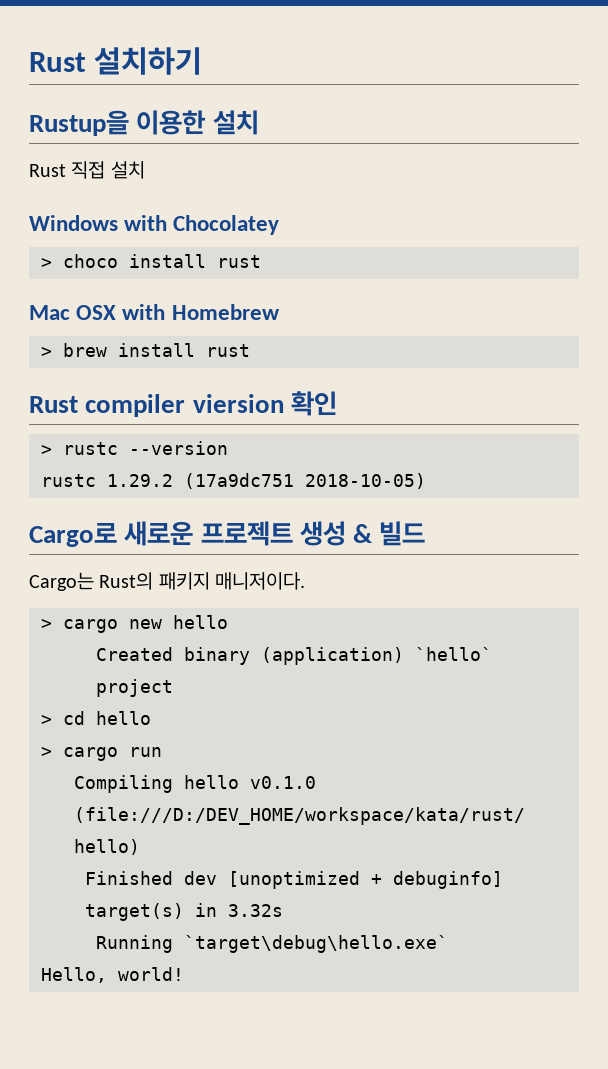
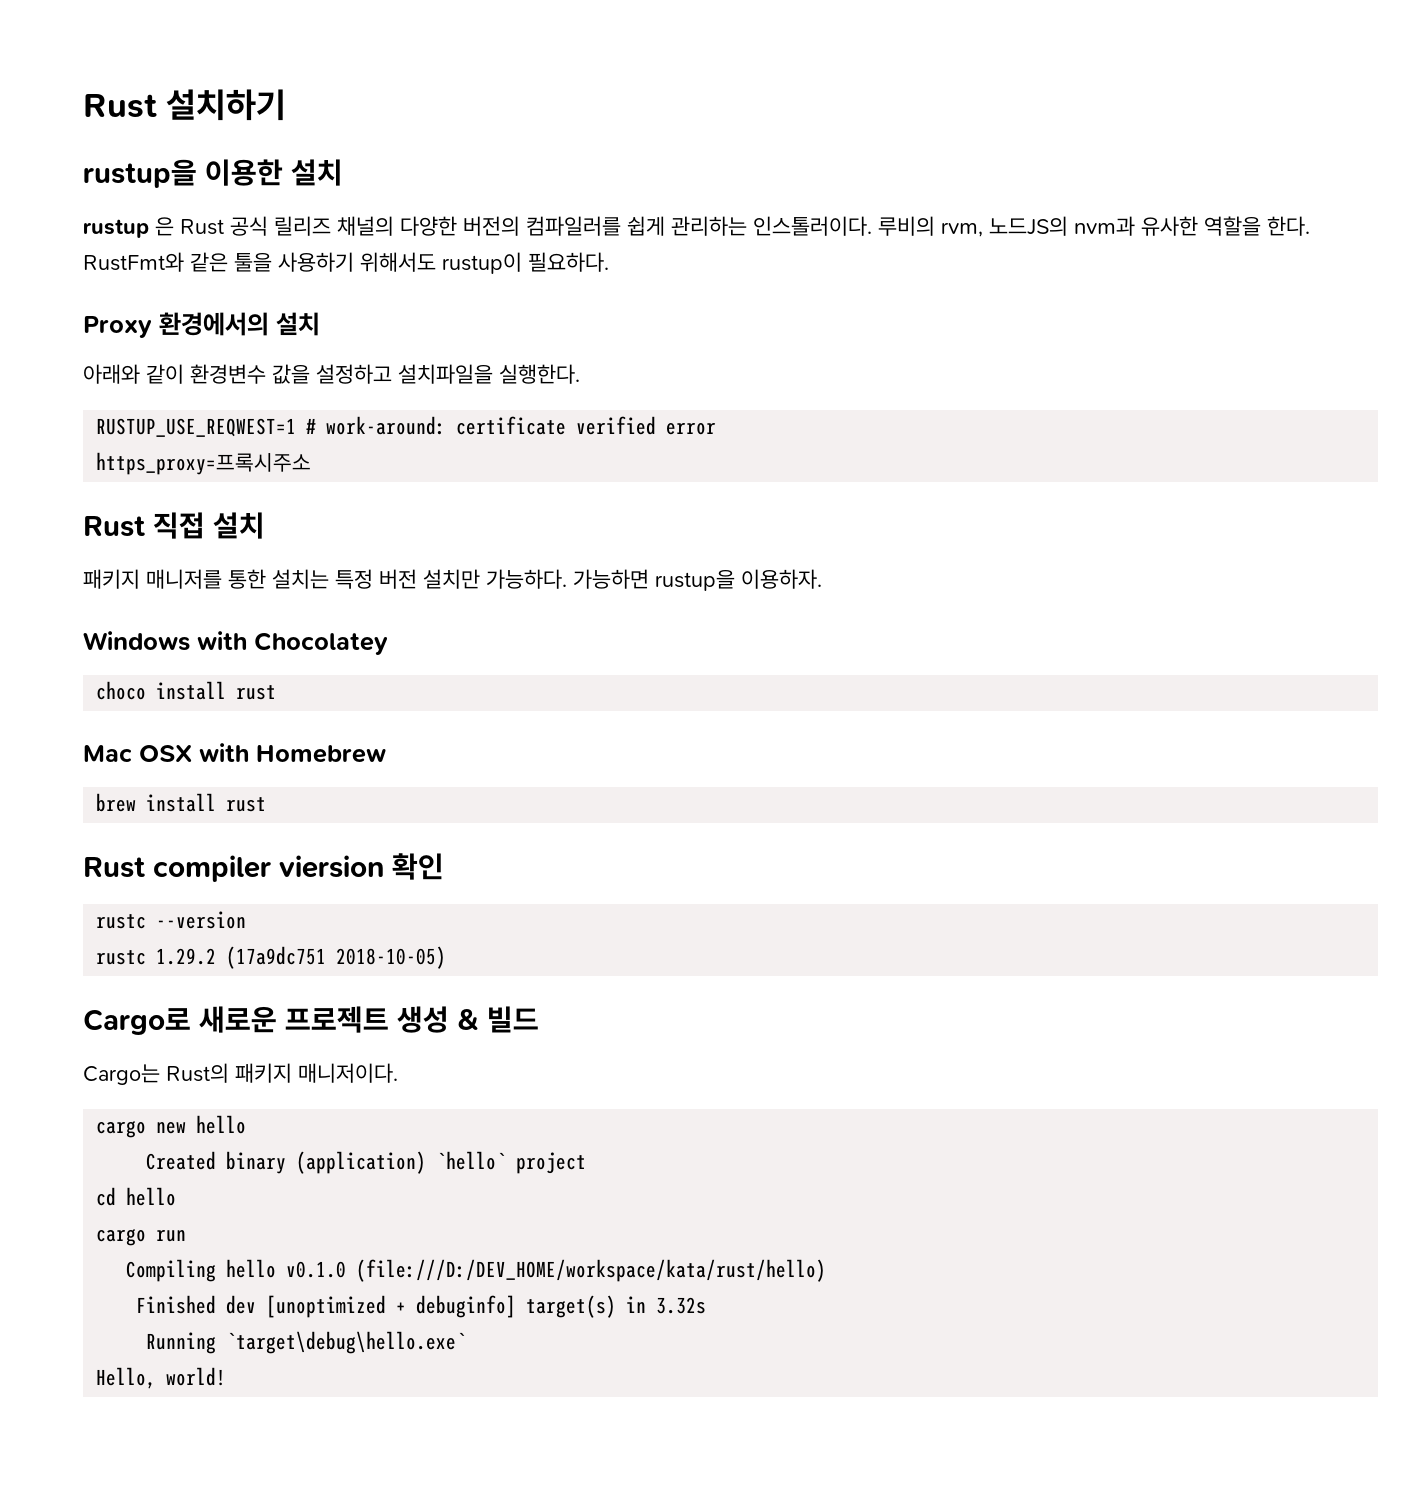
- Rustup을 이용한 설치
+ rustup을 이용한 설치
+ rustup 은 Rust 공식 릴리즈 채널의 다양한 버전의 컴파일러를 쉽게 관리하는 인스톨러이다. 루비의 rvm, 노드JS의 nvm과 유사한 역할을 한다. RustFmt와 같은 툴을 사용하기 위해서도 rustup이 필요하다.
+ Proxy 환경에서의 설치
+ 아래와 같이 환경변수 값을 설정하고 설치파일을 실행한다.
+ RUSTUP_USE_REQWEST=1 # work-around: certificate verified error
+ https_proxy=프록시주소
  Rust 직접 설치
+ 패키지 매니저를 통한 설치는 특정 버전 설치만 가능하다. 가능하면 rustup을 이용하자.
- > choco install rust
+ choco install rust
- > brew install rust
+ brew install rust
- > rustc --version
+ rustc --version
- > cargo new hello
+ cargo new hello
- > cd hello
+ cd hello
- > cargo run
+ cargo run

